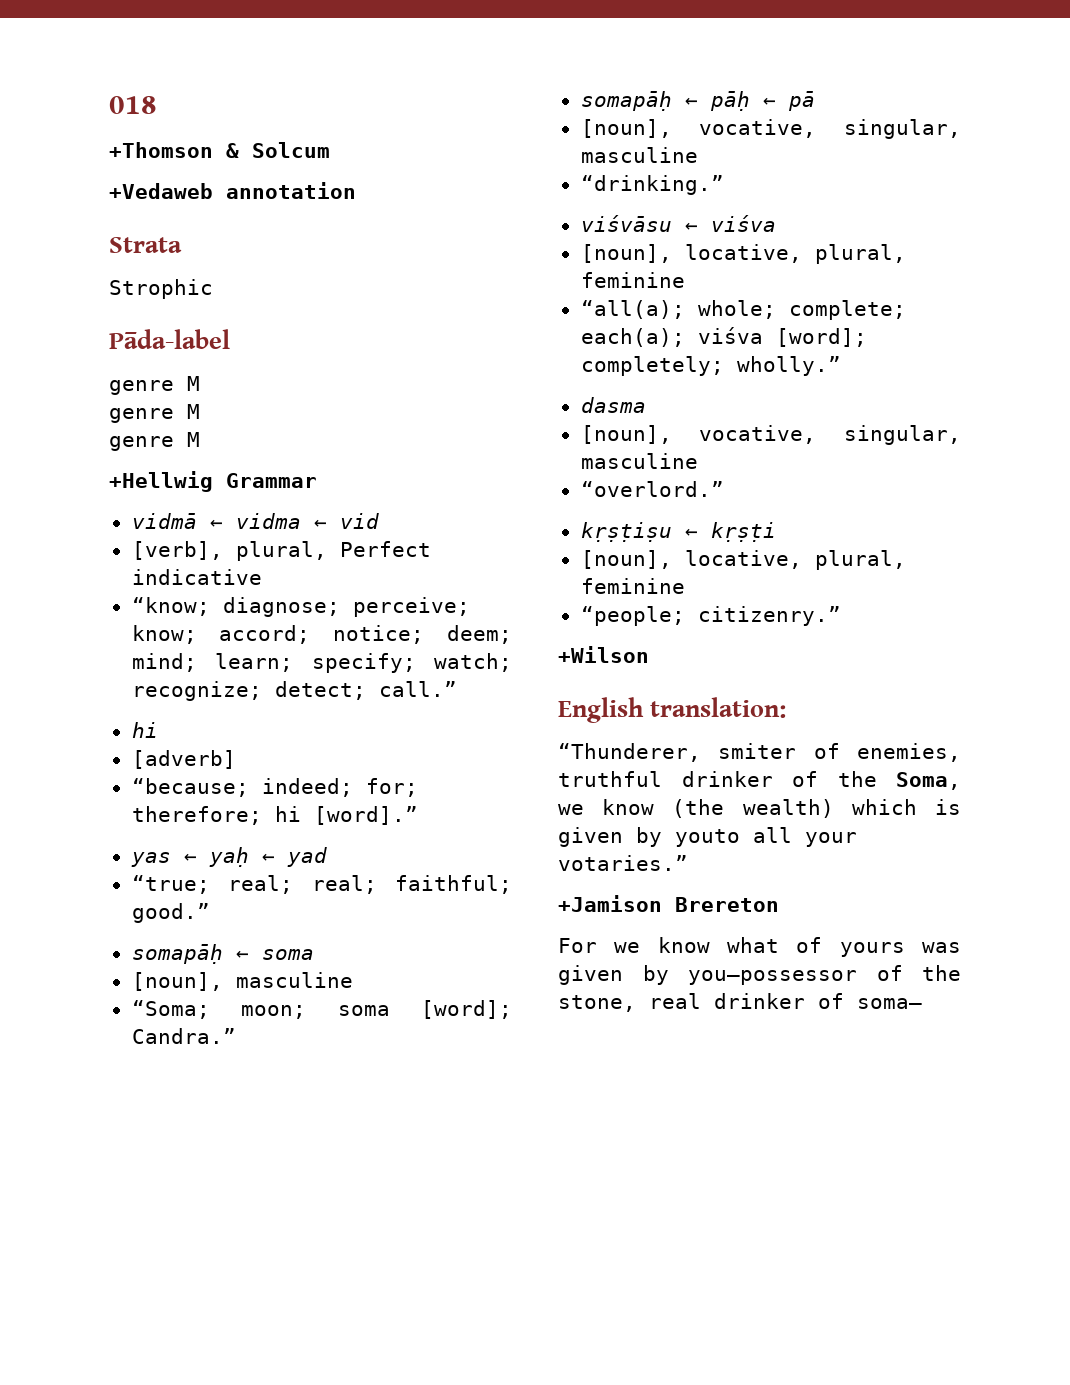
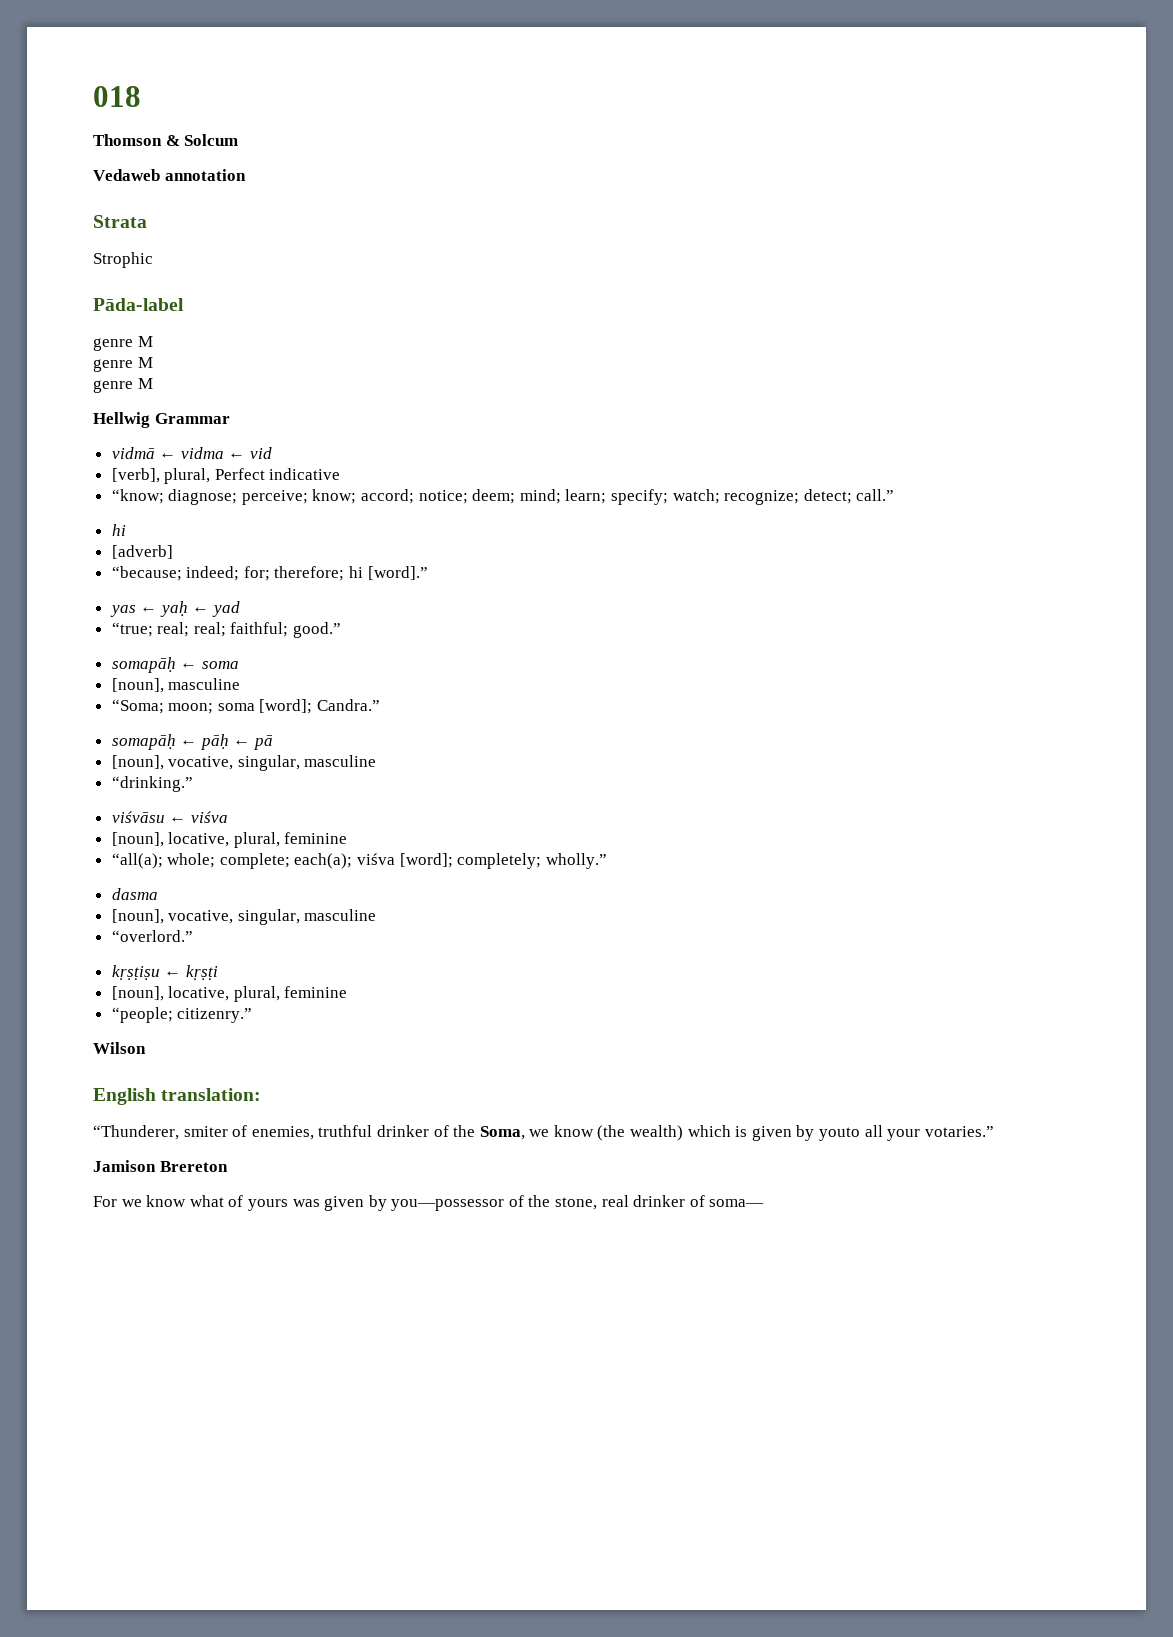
- +Thomson & Solcum
+ Thomson & Solcum
- +Vedaweb annotation
+ Vedaweb annotation
- +Hellwig Grammar
+ Hellwig Grammar
- +Wilson
+ Wilson
- +Jamison Brereton
+ Jamison Brereton

